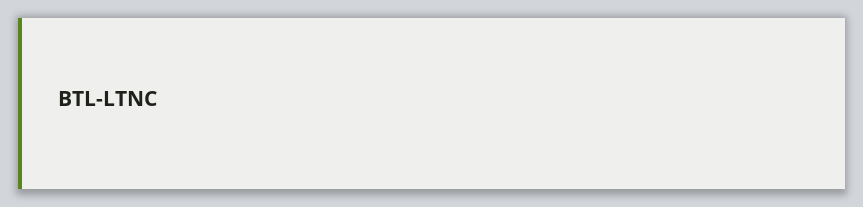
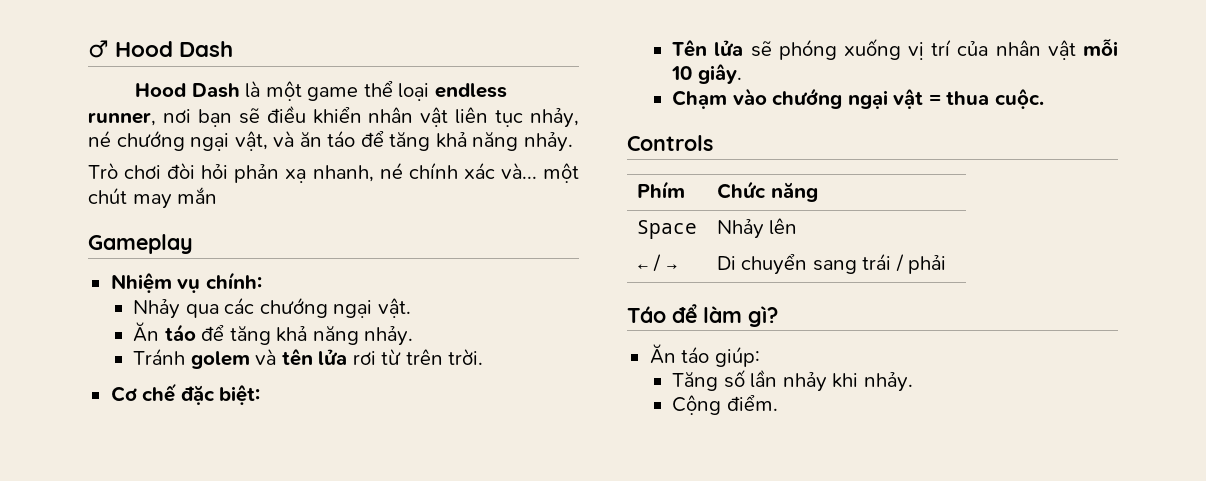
- BTL-LTNC
+ ♂ Hood Dash
+ Hood Dash là một game thể loại endless runner, nơi bạn sẽ điều khiển nhân vật liên tục nhảy, né chướng ngại vật, và ăn táo để tăng khả năng nhảy.
+ Trò chơi đòi hỏi phản xạ nhanh, né chính xác và... một chút may mắn
+ Gameplay
+ Nhiệm vụ chính:
+ Nhảy qua các chướng ngại vật.
+ Ăn táo để tăng khả năng nhảy.
+ Tránh golem và tên lửa rơi từ trên trời.
+ Cơ chế đặc biệt:
+ Tên lửa sẽ phóng xuống vị trí của nhân vật mỗi 10 giây.
+ Chạm vào chướng ngại vật = thua cuộc.
+ Controls
+ Phím | Chức năng
+ Space | Nhảy lên
+ ← / → | Di chuyển sang trái / phải
+ Táo để làm gì?
+ Ăn táo giúp:
+ Tăng số lần nhảy khi nhảy.
+ Cộng điểm.

